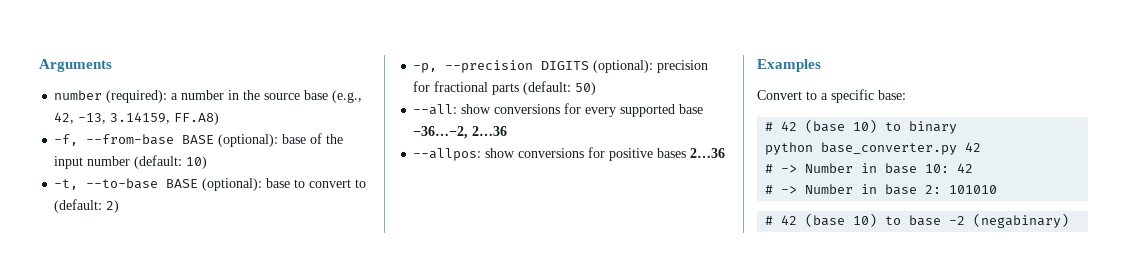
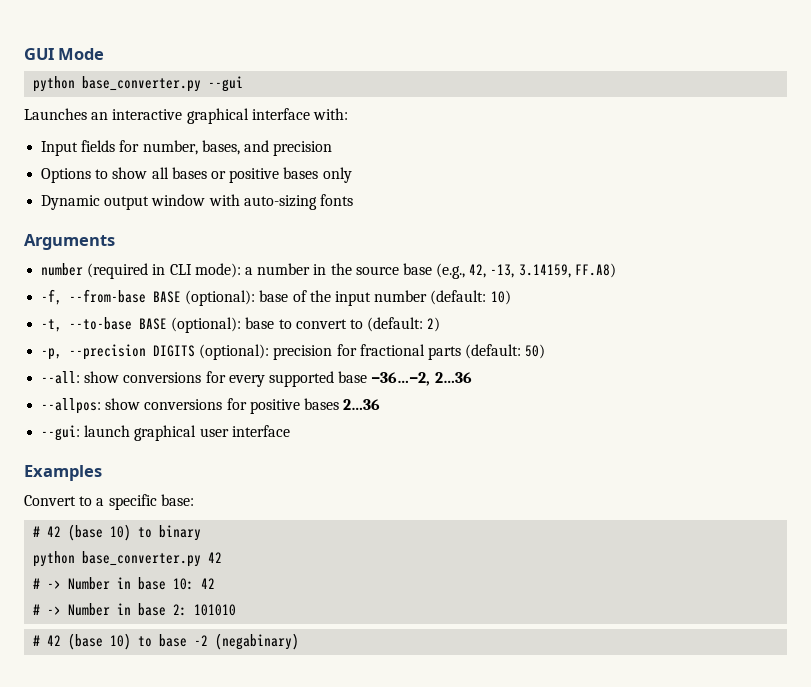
+ GUI Mode
+ python base_converter.py --gui
+ Launches an interactive graphical interface with:
+ Input fields for number, bases, and precision
+ Options to show all bases or positive bases only
+ Dynamic output window with auto-sizing fonts
  Arguments
- number (required): a number in the source base (e.g., 42, -13, 3.14159, FF.A8)
+ number (required in CLI mode): a number in the source base (e.g., 42, -13, 3.14159, FF.A8)
+ --gui: launch graphical user interface

